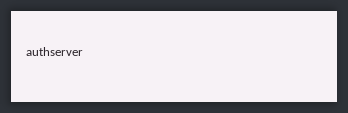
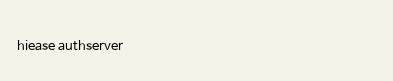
- authserver
+ hiease authserver

